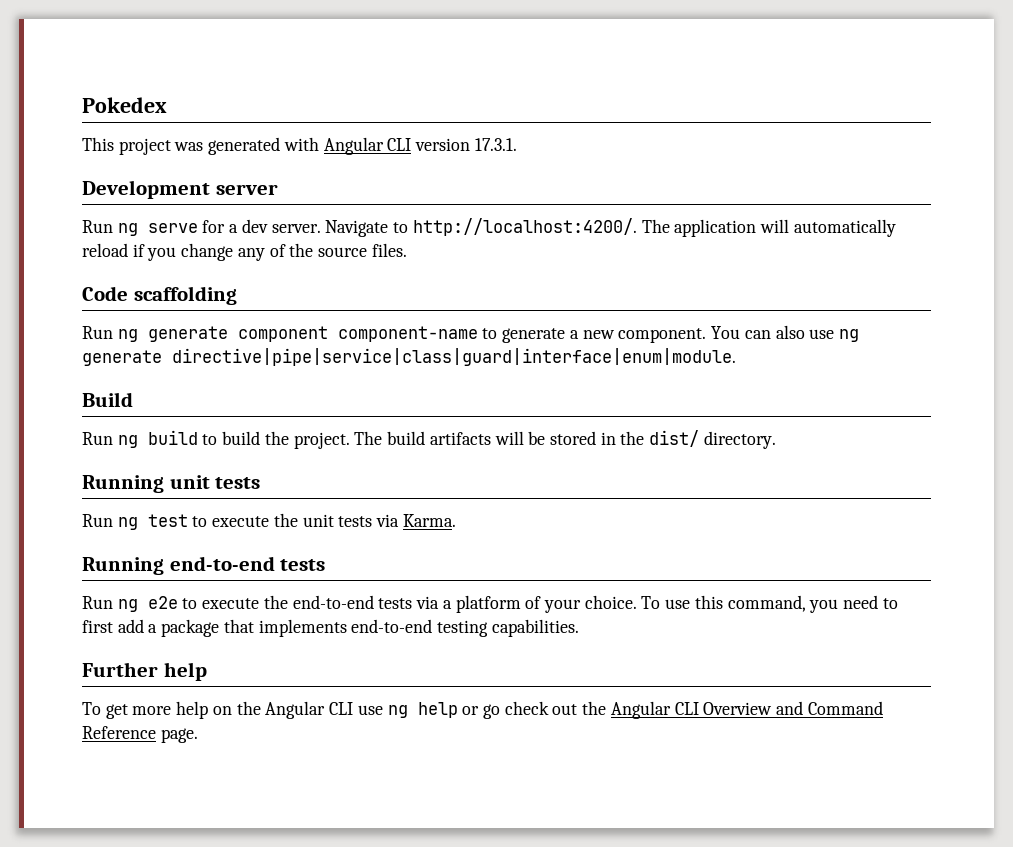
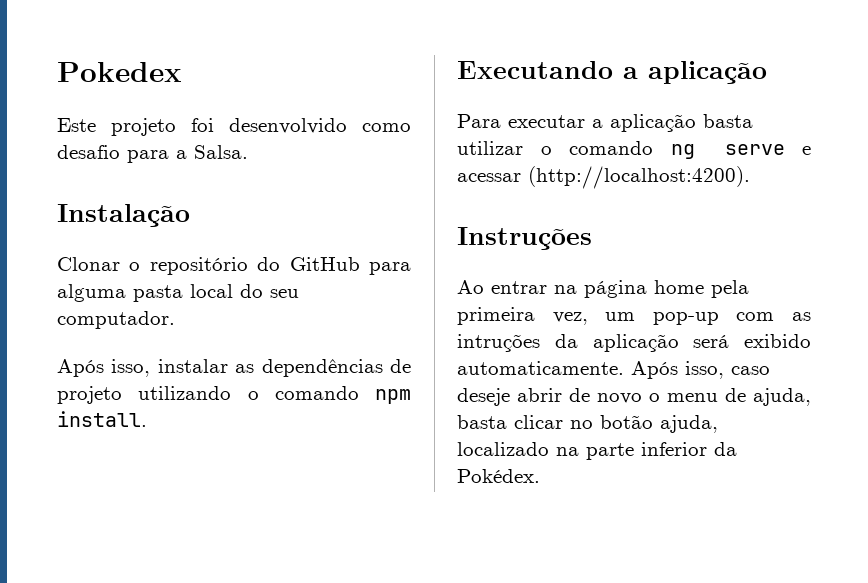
- This project was generated with Angular CLI version 17.3.1.
- Development server
- Run ng serve for a dev server. Navigate to http://localhost:4200/. The application will automatically reload if you change any of the source files.
- Code scaffolding
- Run ng generate component component-name to generate a new component. You can also use ng generate directive|pipe|service|class|guard|interface|enum|module.
- Build
- Run ng build to build the project. The build artifacts will be stored in the dist/ directory.
- Running unit tests
- Run ng test to execute the unit tests via Karma.
- Running end-to-end tests
- Run ng e2e to execute the end-to-end tests via a platform of your choice. To use this command, you need to first add a package that implements end-to-end testing capabilities.
- Further help
- To get more help on the Angular CLI use ng help or go check out the Angular CLI Overview and Command Reference page.
+ Este projeto foi desenvolvido como desafio para a Salsa.
+ Instalação
+ Clonar o repositório do GitHub para alguma pasta local do seu computador.
+ Após isso, instalar as dependências de projeto utilizando o comando npm install.
+ Executando a aplicação
+ Para executar a aplicação basta utilizar o comando ng serve e acessar (http://localhost:4200).
+ Instruções
+ Ao entrar na página home pela primeira vez, um pop-up com as intruções da aplicação será exibido automaticamente. Após isso, caso deseje abrir de novo o menu de ajuda, basta clicar no botão ajuda, localizado na parte inferior da Pokédex.

